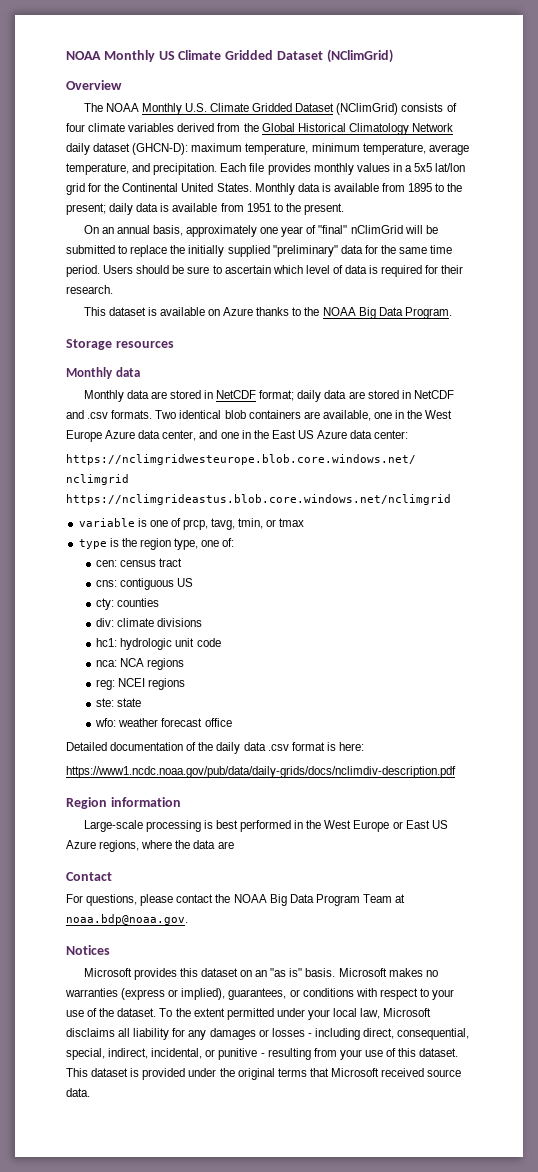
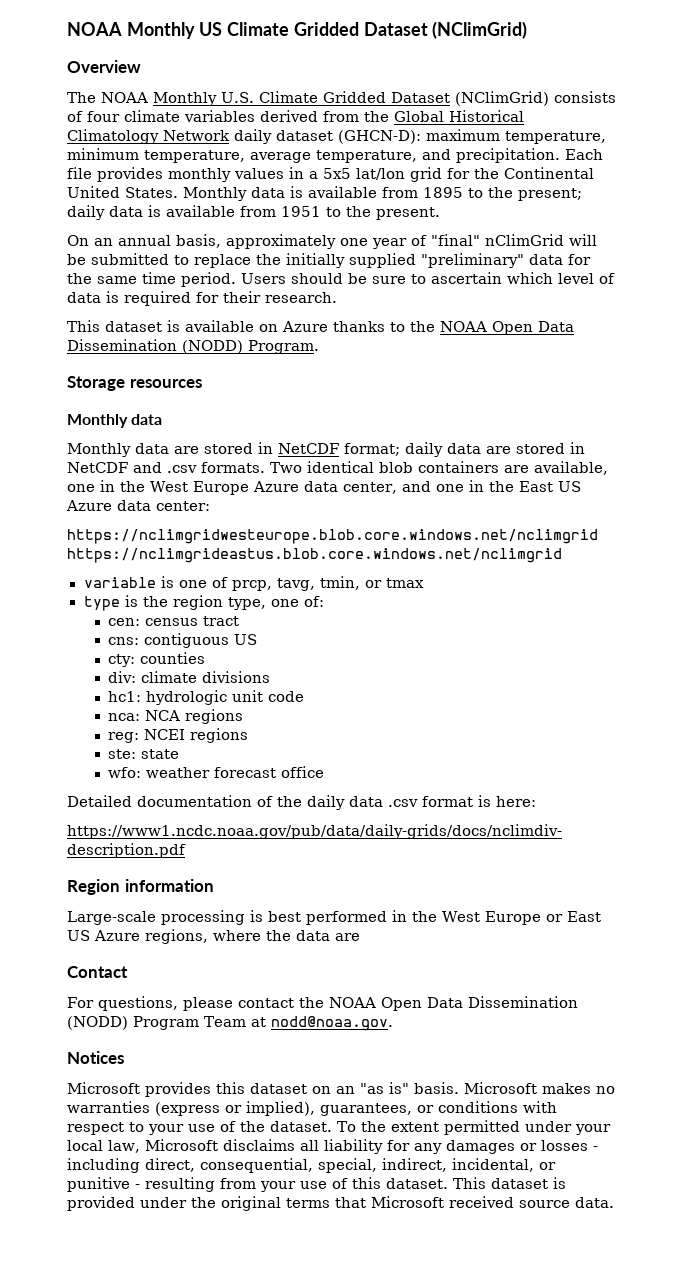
- This dataset is available on Azure thanks to the NOAA Big Data Program.
+ This dataset is available on Azure thanks to the NOAA Open Data Dissemination (NODD) Program.
- For questions, please contact the NOAA Big Data Program Team at noaa.bdp@noaa.gov.
+ For questions, please contact the NOAA Open Data Dissemination (NODD) Program Team at nodd@noaa.gov.

